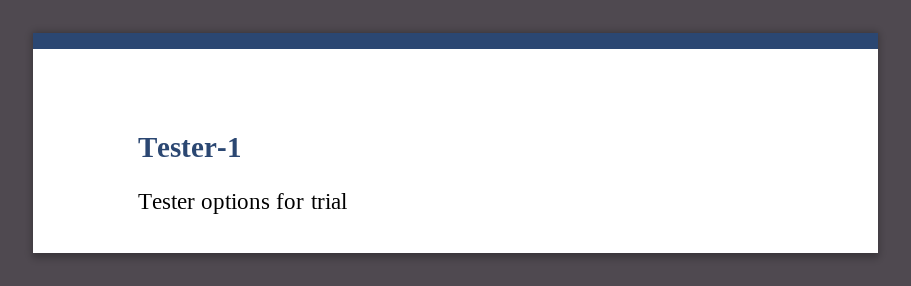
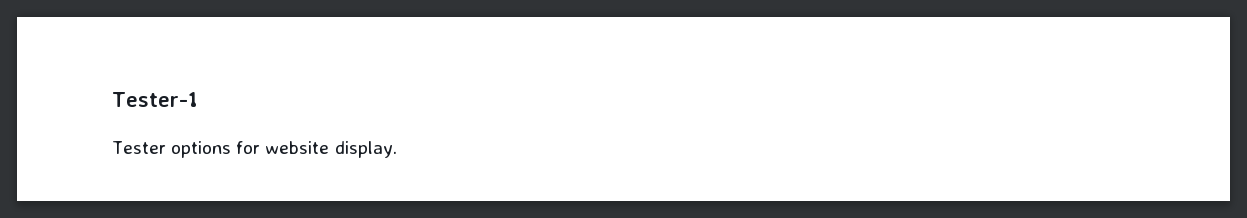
- Tester options for trial
+ Tester options for website display.

